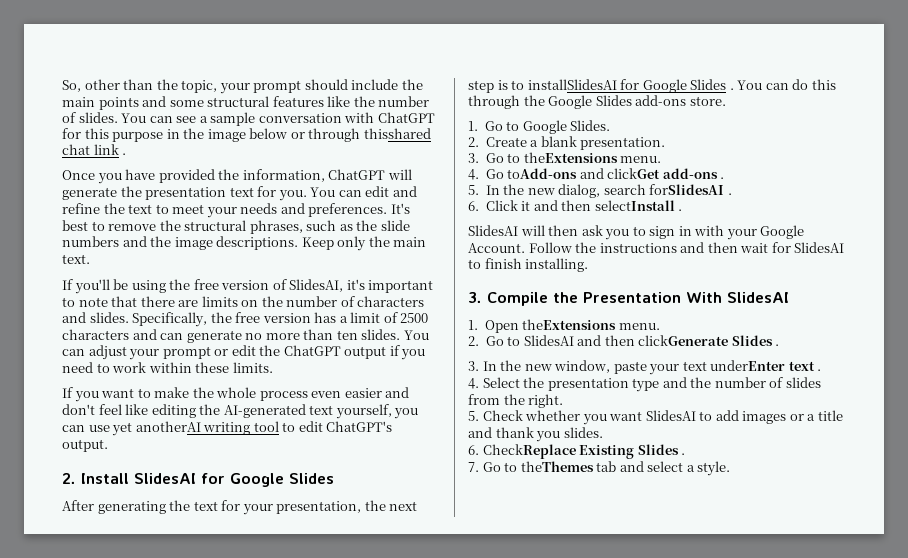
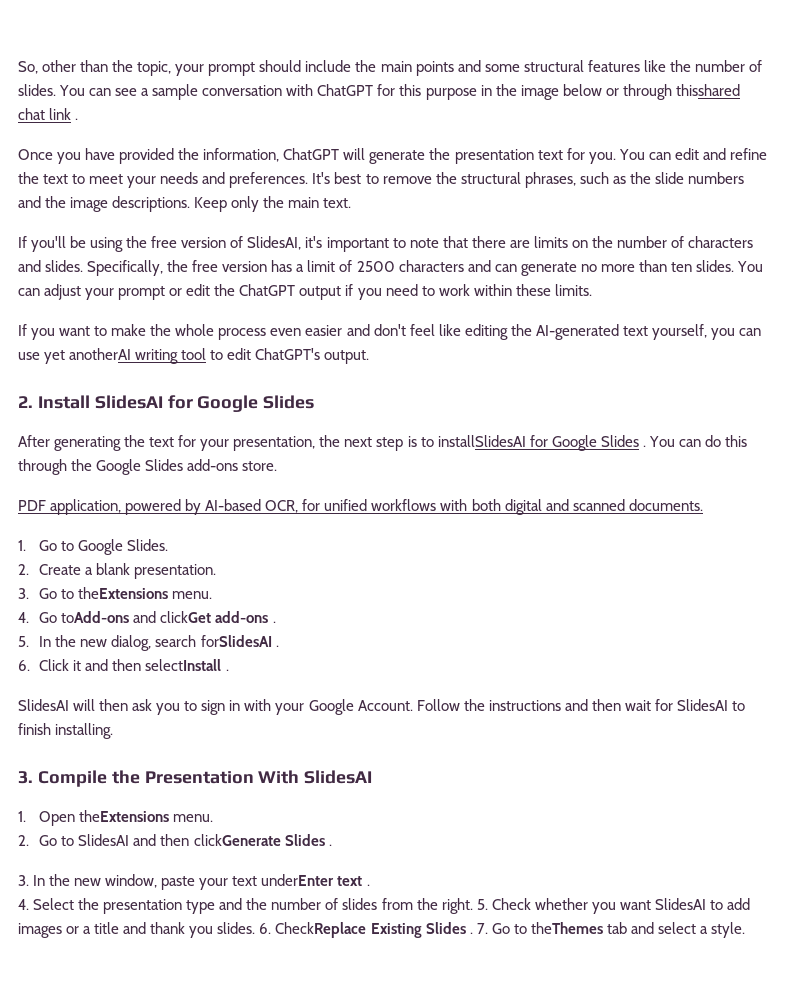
+ PDF application, powered by AI-based OCR, for unified workflows with both digital and scanned documents.
- 4. Select the presentation type and the number of slides from the right.
- 5. Check whether you want SlidesAI to add images or a title and thank you slides.
- 6. CheckReplace Existing Slides .
- 7. Go to theThemes tab and select a style.
+ 4. Select the presentation type and the number of slides from the right. 5. Check whether you want SlidesAI to add images or a title and thank you slides. 6. CheckReplace Existing Slides . 7. Go to theThemes tab and select a style.

